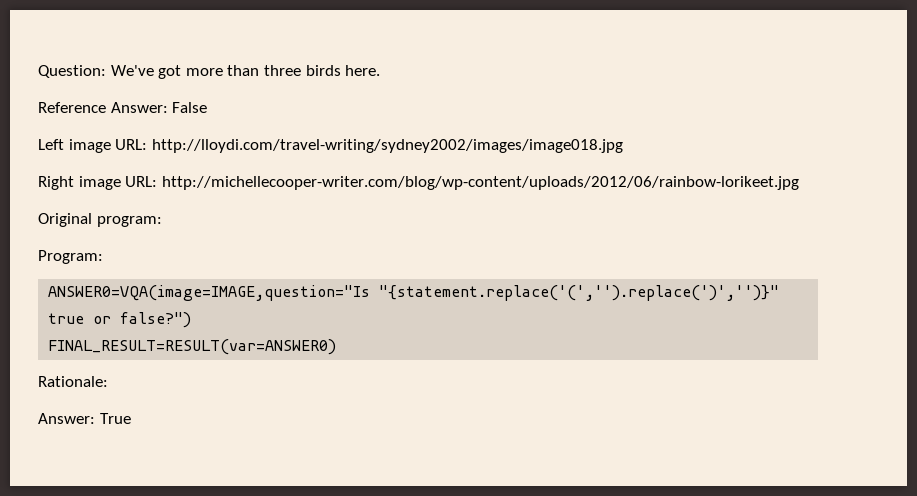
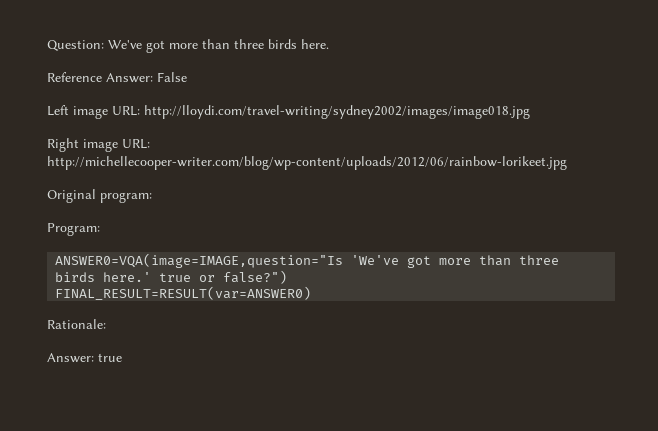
- ANSWER0=VQA(image=IMAGE,question="Is "{statement.replace('(','').replace(')','')}" true or false?")
+ ANSWER0=VQA(image=IMAGE,question="Is 'We've got more than three birds here.' true or false?")
- Answer: True
+ Answer: true

